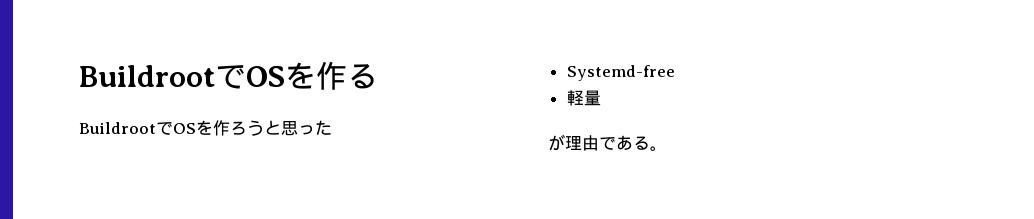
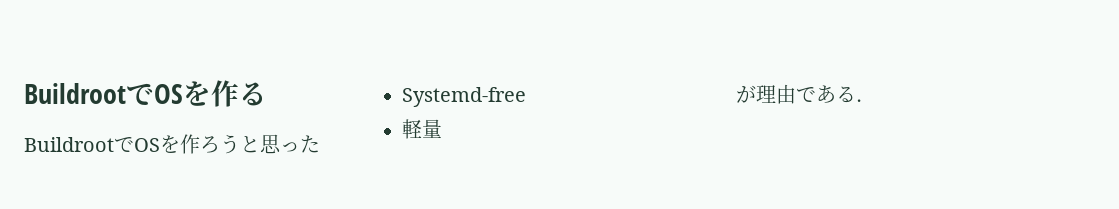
- が理由である。
+ が理由である．

